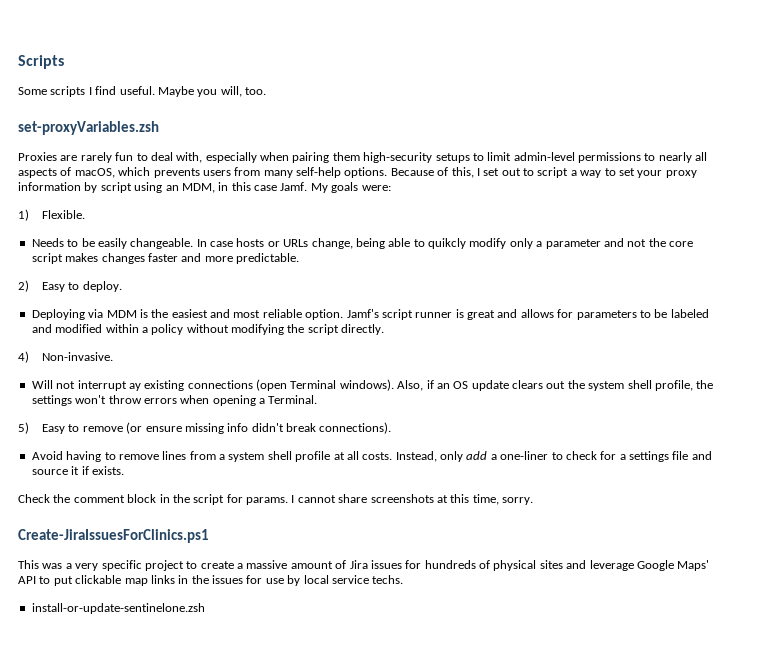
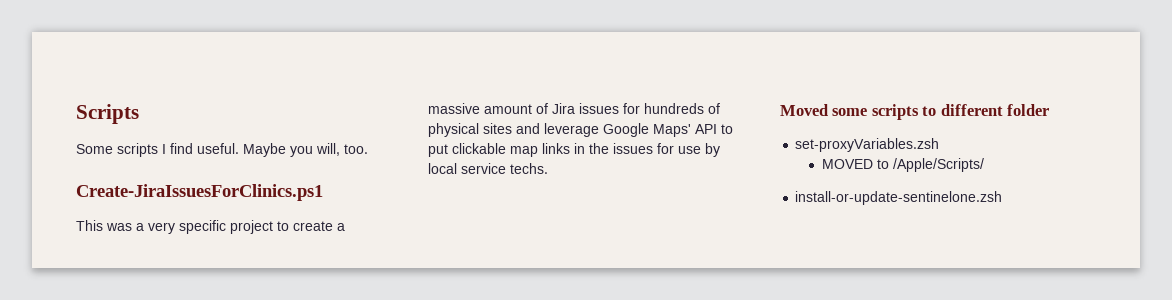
- set-proxyVariables.zsh
- Proxies are rarely fun to deal with, especially when pairing them high-security setups to limit admin-level permissions to nearly all aspects of macOS, which prevents users from many self-help options. Because of this, I set out to script a way to set your proxy information by script using an MDM, in this case Jamf. My goals were:
- 1) Flexible.
- Needs to be easily changeable. In case hosts or URLs change, being able to quikcly modify only a parameter and not the core script makes changes faster and more predictable.
- 2) Easy to deploy.
- Deploying via MDM is the easiest and most reliable option. Jamf's script runner is great and allows for parameters to be labeled and modified within a policy without modifying the script directly.
- 4) Non-invasive.
- Will not interrupt ay existing connections (open Terminal windows). Also, if an OS update clears out the system shell profile, the settings won't throw errors when opening a Terminal.
- 5) Easy to remove (or ensure missing info didn't break connections).
- Avoid having to remove lines from a system shell profile at all costs. Instead, only add a one-liner to check for a settings file and source it if exists.
- Check the comment block in the script for params. I cannot share screenshots at this time, sorry.
+ Moved some scripts to different folder
+ set-proxyVariables.zsh
+ MOVED to /Apple/Scripts/

